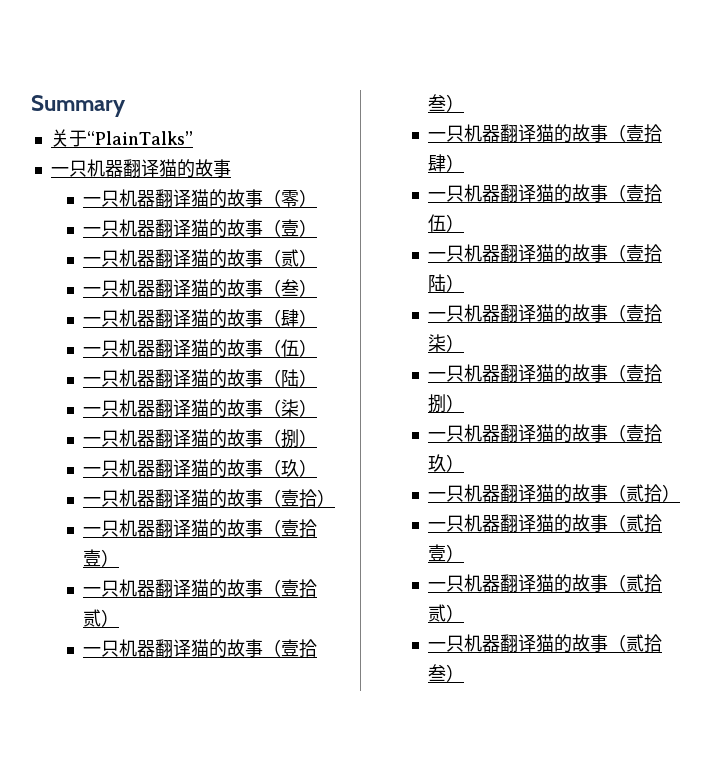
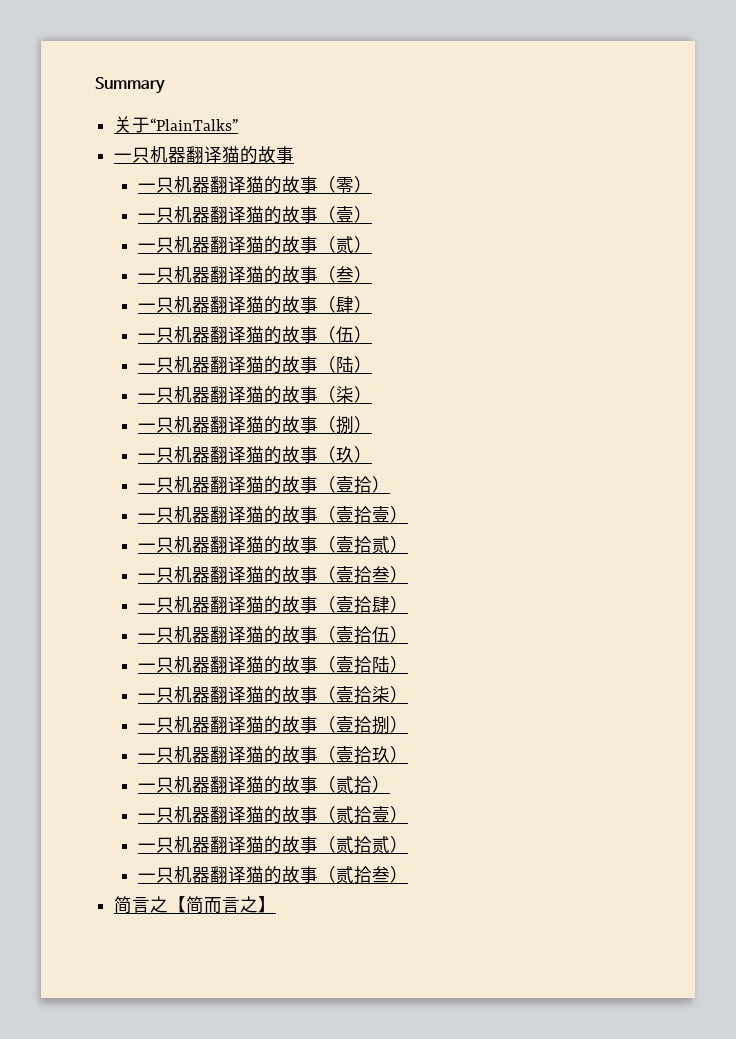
+ 简言之【简而言之】

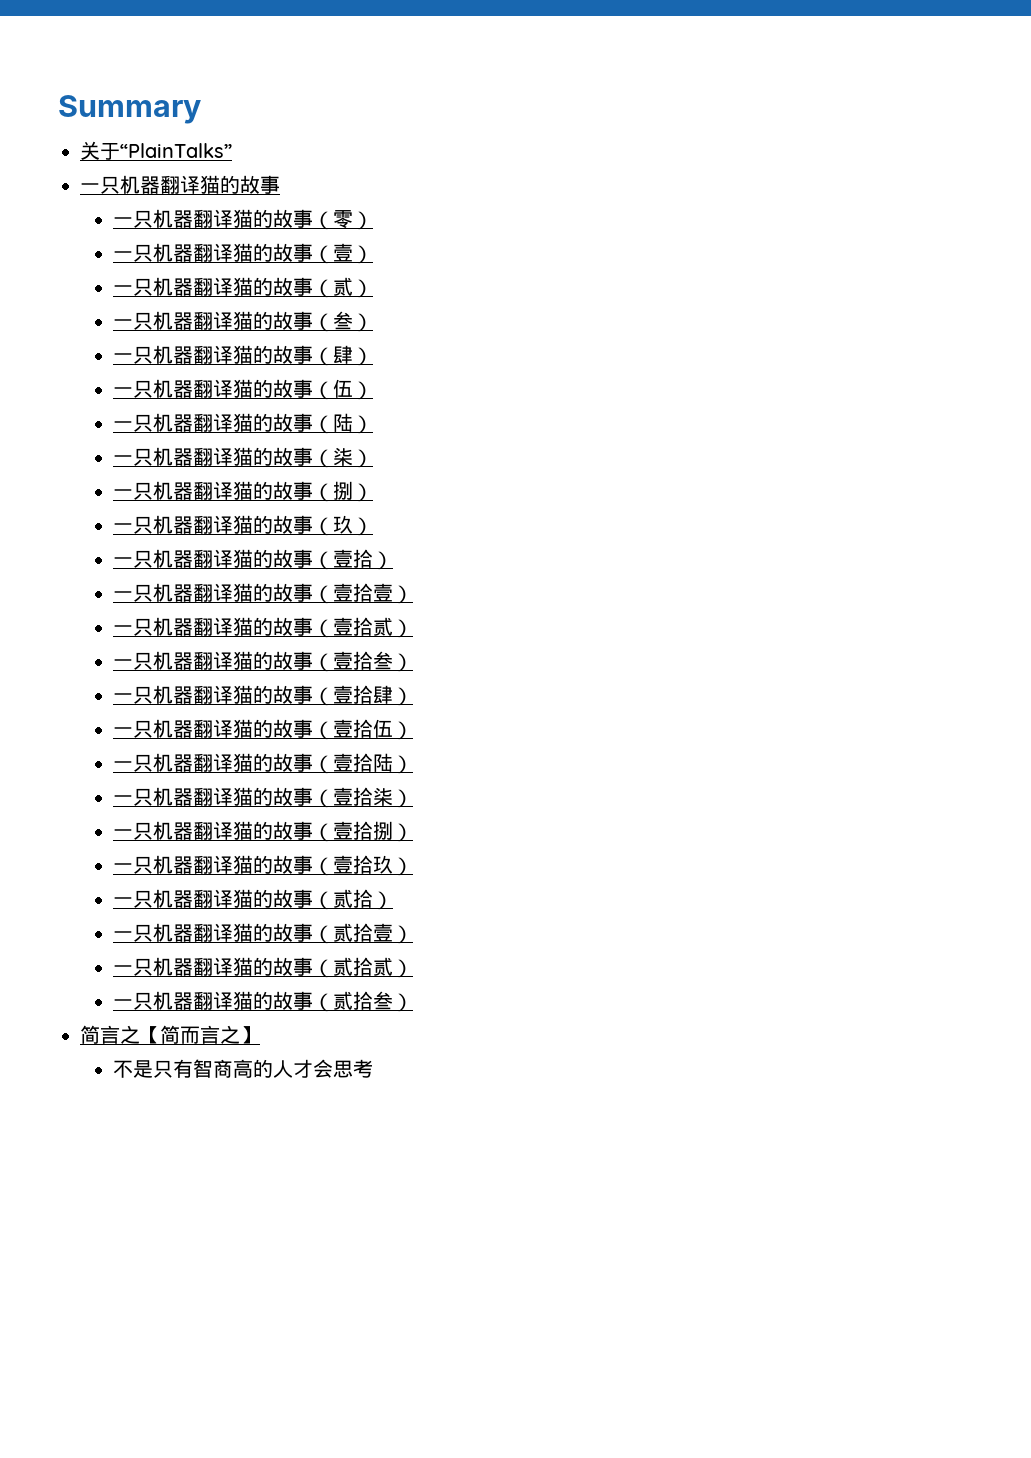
+ 不是只有智商高的人才会思考

